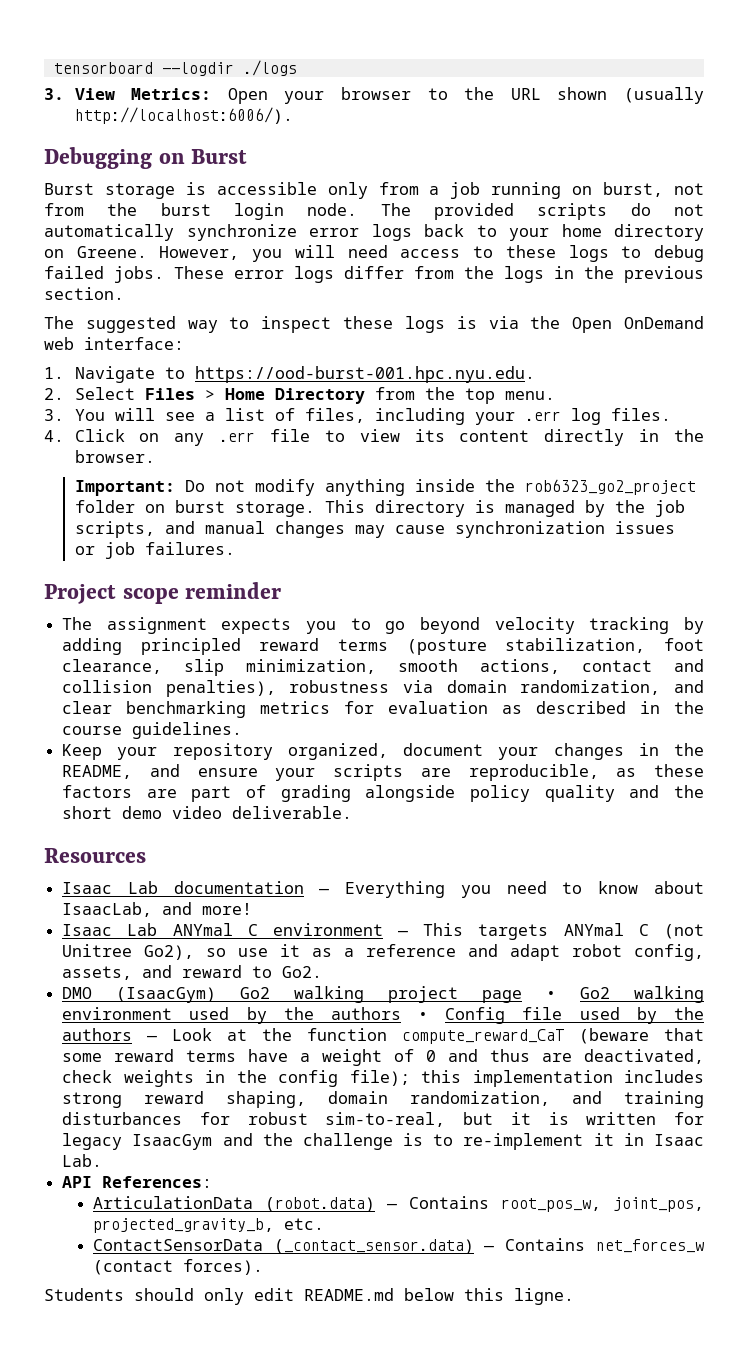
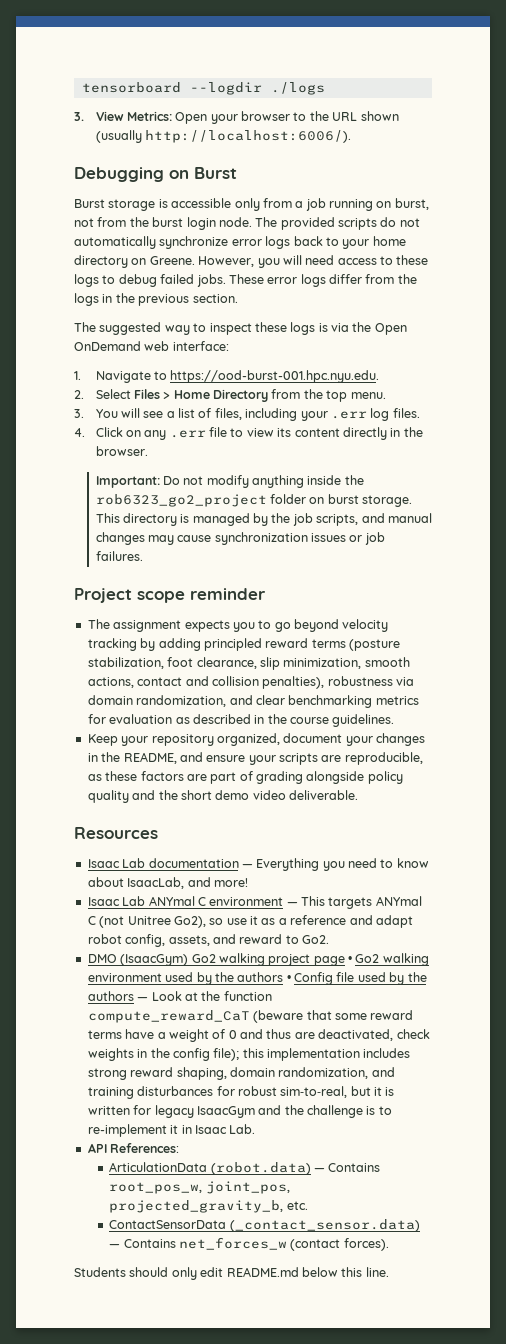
- Students should only edit README.md below this ligne.
+ Students should only edit README.md below this line.

